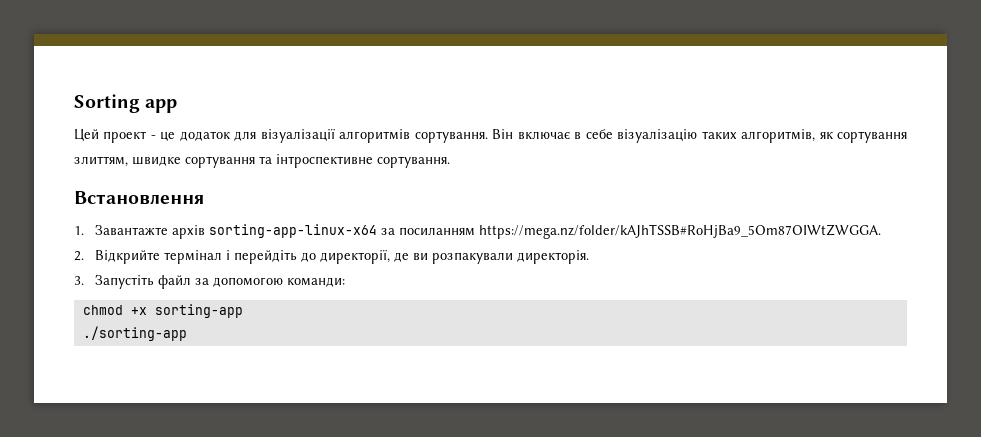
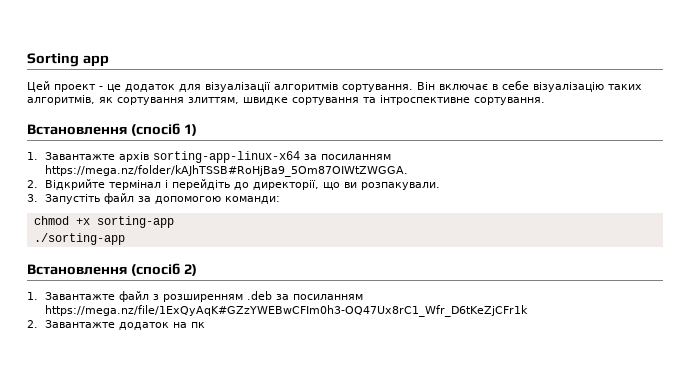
- Встановлення
+ Встановлення (спосіб 1)
- 2. Відкрийте термінал і перейдіть до директорії, де ви розпакували директорія.
+ 2. Відкрийте термінал і перейдіть до директорії, що ви розпакували.
+ Встановлення (спосіб 2)
+ 1. Завантажте файл з розширенням .deb за посиланням https://mega.nz/file/1ExQyAqK#GZzYWEBwCFIm0h3-OQ47Ux8rC1_Wfr_D6tKeZjCFr1k
+ 2. Завантажте додаток на пк

